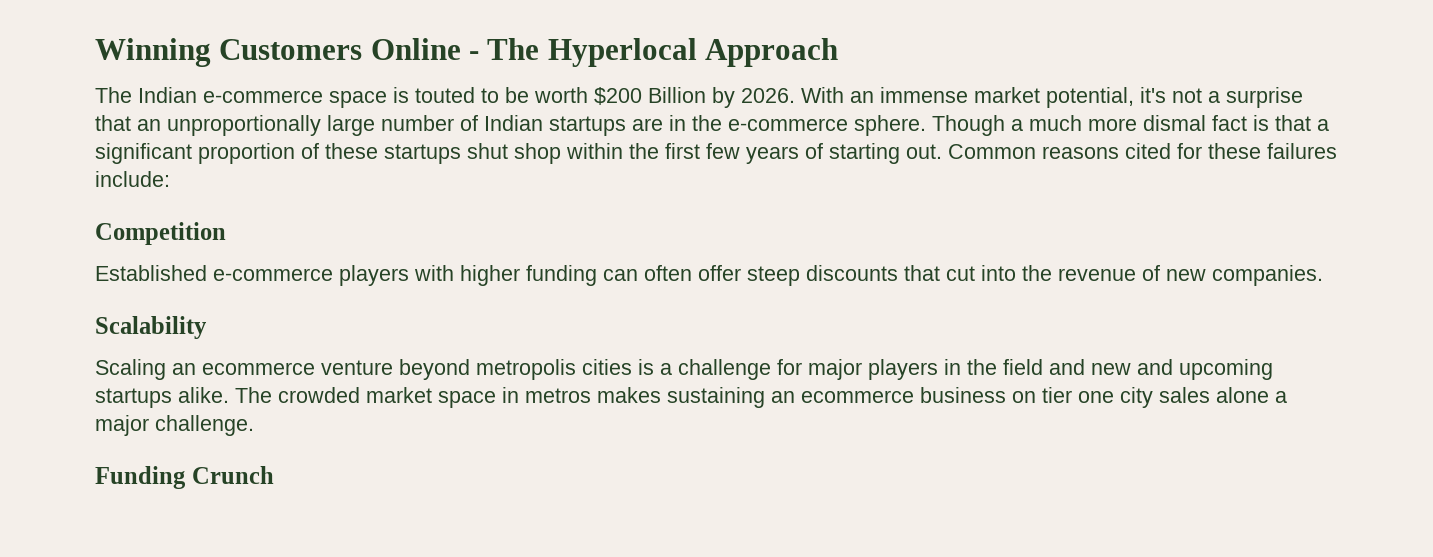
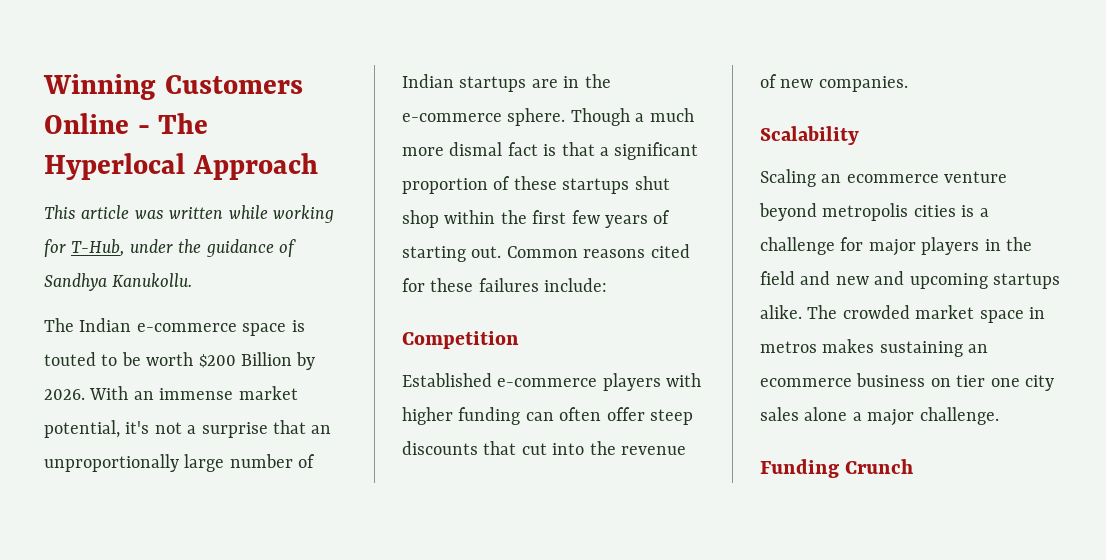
+ This article was written while working for T-Hub, under the guidance of Sandhya Kanukollu.

